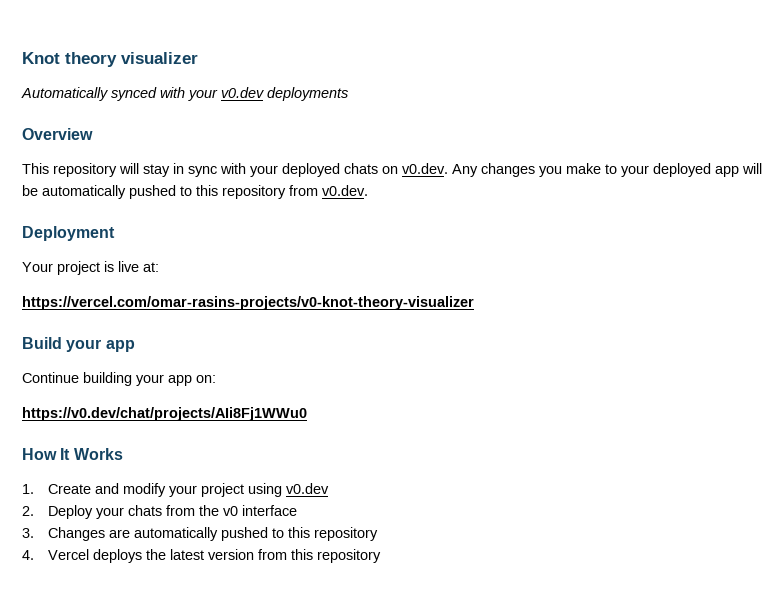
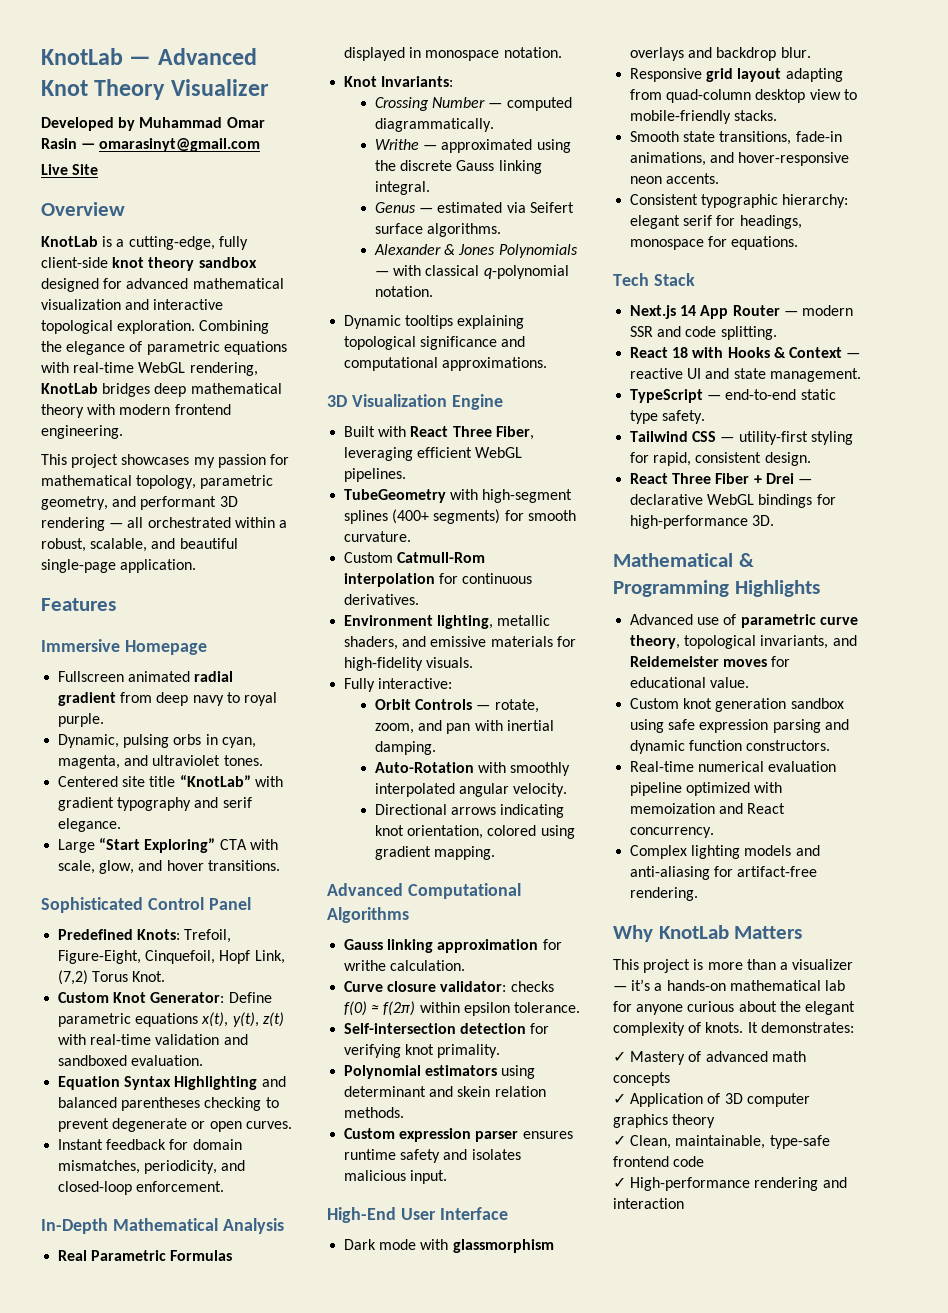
- Knot theory visualizer
- Automatically synced with your v0.dev deployments
+ KnotLab — Advanced Knot Theory Visualizer
+ Developed by Muhammad Omar Rasin — omarasinyt@gmail.com
+ Live Site
  Overview
- This repository will stay in sync with your deployed chats on v0.dev. Any changes you make to your deployed app will be automatically pushed to this repository from v0.dev.
- Deployment
- Your project is live at:
- https://vercel.com/omar-rasins-projects/v0-knot-theory-visualizer
- Build your app
- Continue building your app on:
- https://v0.dev/chat/projects/AIi8Fj1WWu0
- How It Works
- 1. Create and modify your project using v0.dev
- 2. Deploy your chats from the v0 interface
- 3. Changes are automatically pushed to this repository
- 4. Vercel deploys the latest version from this repository
+ KnotLab is a cutting-edge, fully client-side knot theory sandbox designed for advanced mathematical visualization and interactive topological exploration. Combining the elegance of parametric equations with real-time WebGL rendering, KnotLab bridges deep mathematical theory with modern frontend engineering.
+ This project showcases my passion for mathematical topology, parametric geometry, and performant 3D rendering — all orchestrated within a robust, scalable, and beautiful single-page application.
+ Features
+ Immersive Homepage
+ Fullscreen animated radial gradient from deep navy to royal purple.
+ Dynamic, pulsing orbs in cyan, magenta, and ultraviolet tones.
+ Centered site title “KnotLab” with gradient typography and serif elegance.
+ Large “Start Exploring” CTA with scale, glow, and hover transitions.
+ Sophisticated Control Panel
+ Predefined Knots: Trefoil, Figure-Eight, Cinquefoil, Hopf Link, (7,2) Torus Knot.
+ Custom Knot Generator: Define parametric equations x(t), y(t), z(t) with real-time validation and sandboxed evaluation.
+ Equation Syntax Highlighting and balanced parentheses checking to prevent degenerate or open curves.
+ Instant feedback for domain mismatches, periodicity, and closed-loop enforcement.
+ In-Depth Mathematical Analysis
+ Real Parametric Formulas displayed in monospace notation.
+ Knot Invariants:
+ Crossing Number — computed diagrammatically.
+ Writhe — approximated using the discrete Gauss linking integral.
+ Genus — estimated via Seifert surface algorithms.
+ Alexander & Jones Polynomials — with classical q-polynomial notation.
+ Dynamic tooltips explaining topological significance and computational approximations.
+ 3D Visualization Engine
+ Built with React Three Fiber, leveraging efficient WebGL pipelines.
+ TubeGeometry with high-segment splines (400+ segments) for smooth curvature.
+ Custom Catmull-Rom interpolation for continuous derivatives.
+ Environment lighting, metallic shaders, and emissive materials for high-fidelity visuals.
+ Fully interactive:
+ Orbit Controls — rotate, zoom, and pan with inertial damping.
+ Auto-Rotation with smoothly interpolated angular velocity.
+ Directional arrows indicating knot orientation, colored using gradient mapping.
+ Advanced Computational Algorithms
+ Gauss linking approximation for writhe calculation.
+ Curve closure validator: checks f(0) ≈ f(2π) within epsilon tolerance.
+ Self-intersection detection for verifying knot primality.
+ Polynomial estimators using determinant and skein relation methods.
+ Custom expression parser ensures runtime safety and isolates malicious input.
+ High-End User Interface
+ Dark mode with glassmorphism overlays and backdrop blur.
+ Responsive grid layout adapting from quad-column desktop view to mobile-friendly stacks.
+ Smooth state transitions, fade-in animations, and hover-responsive neon accents.
+ Consistent typographic hierarchy: elegant serif for headings, monospace for equations.
+ Tech Stack
+ Next.js 14 App Router — modern SSR and code splitting.
+ React 18 with Hooks & Context — reactive UI and state management.
+ TypeScript — end-to-end static type safety.
+ Tailwind CSS — utility-first styling for rapid, consistent design.
+ React Three Fiber + Drei — declarative WebGL bindings for high-performance 3D.
+ Mathematical & Programming Highlights
+ Advanced use of parametric curve theory, topological invariants, and Reidemeister moves for educational value.
+ Custom knot generation sandbox using safe expression parsing and dynamic function constructors.
+ Real-time numerical evaluation pipeline optimized with memoization and React concurrency.
+ Complex lighting models and anti-aliasing for artifact-free rendering.
+ Why KnotLab Matters
+ This project is more than a visualizer — it’s a hands-on mathematical lab for anyone curious about the elegant complexity of knots. It demonstrates:
+ ✓ Mastery of advanced math concepts
+ ✓ Application of 3D computer graphics theory
+ ✓ Clean, maintainable, type-safe frontend code
+ ✓ High-performance rendering and interaction

